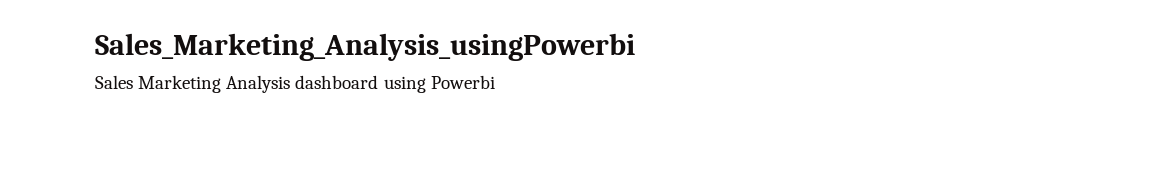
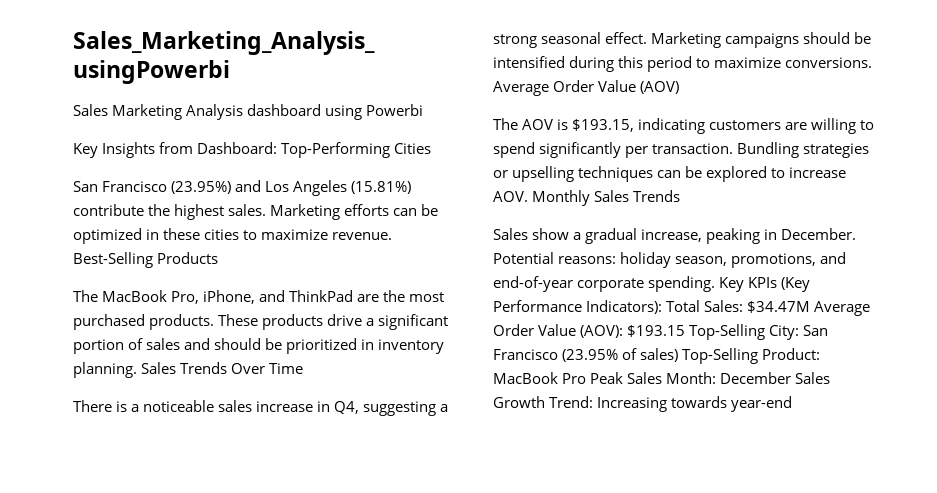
+ Key Insights from Dashboard: Top-Performing Cities
+ San Francisco (23.95%) and Los Angeles (15.81%) contribute the highest sales. Marketing efforts can be optimized in these cities to maximize revenue. Best-Selling Products
+ The MacBook Pro, iPhone, and ThinkPad are the most purchased products. These products drive a significant portion of sales and should be prioritized in inventory planning. Sales Trends Over Time
+ There is a noticeable sales increase in Q4, suggesting a strong seasonal effect. Marketing campaigns should be intensified during this period to maximize conversions. Average Order Value (AOV)
+ The AOV is $193.15, indicating customers are willing to spend significantly per transaction. Bundling strategies or upselling techniques can be explored to increase AOV. Monthly Sales Trends
+ Sales show a gradual increase, peaking in December. Potential reasons: holiday season, promotions, and end-of-year corporate spending. Key KPIs (Key Performance Indicators): Total Sales: $34.47M Average Order Value (AOV): $193.15 Top-Selling City: San Francisco (23.95% of sales) Top-Selling Product: MacBook Pro Peak Sales Month: December Sales Growth Trend: Increasing towards year-end

